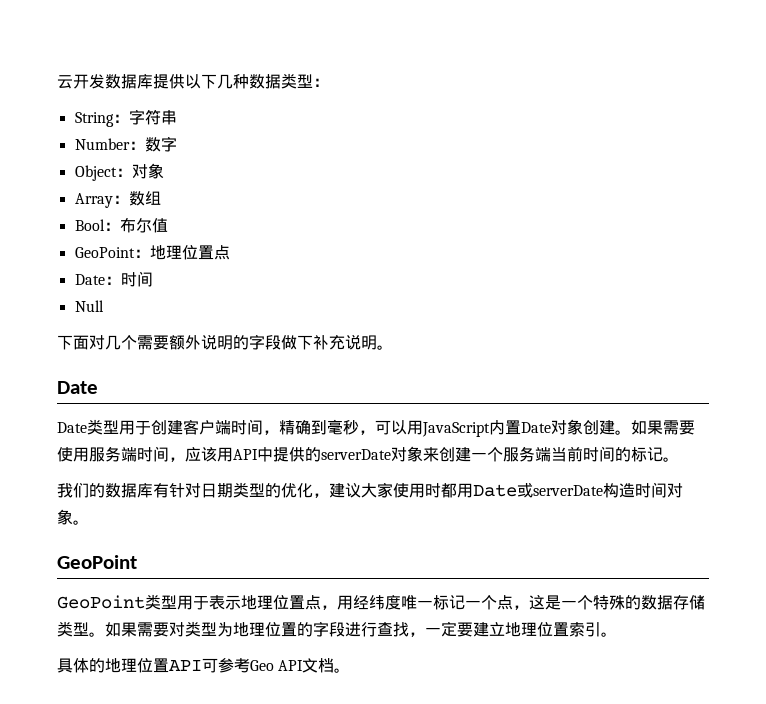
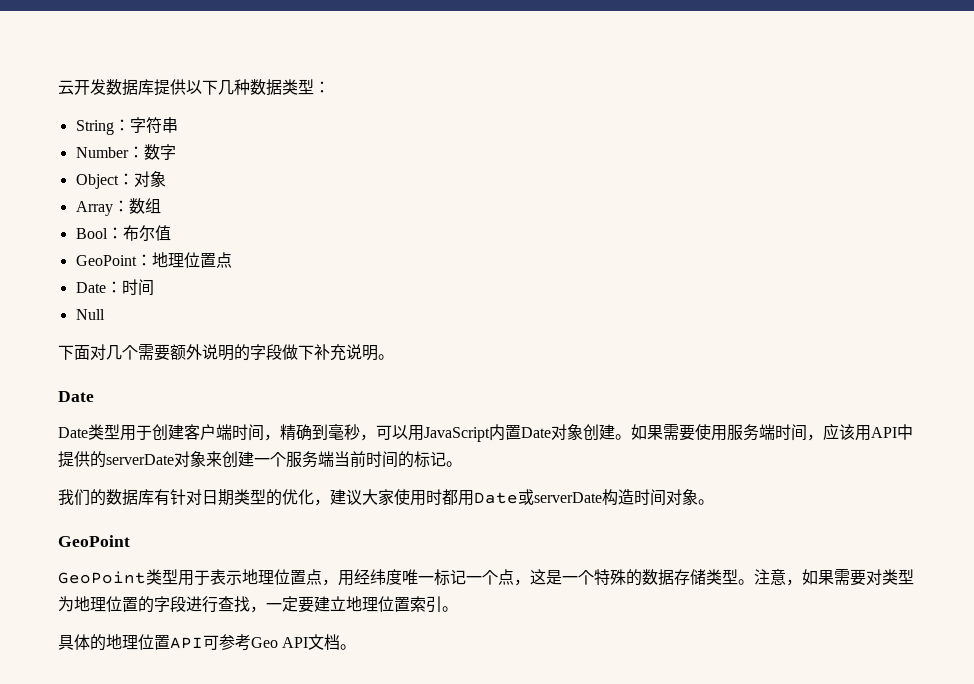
- 如果需要对类型为地理位置的字段进行查找，一定要建立地理位置索引。
+ 注意，如果需要对类型为地理位置的字段进行查找，一定要建立地理位置索引。

